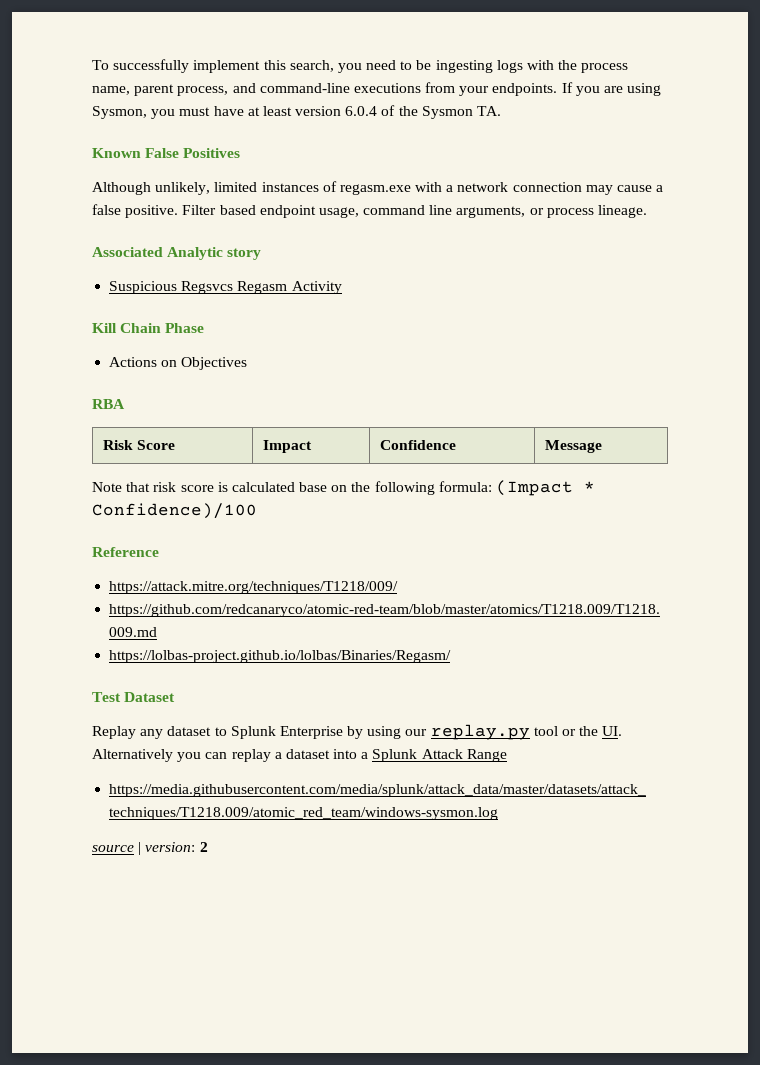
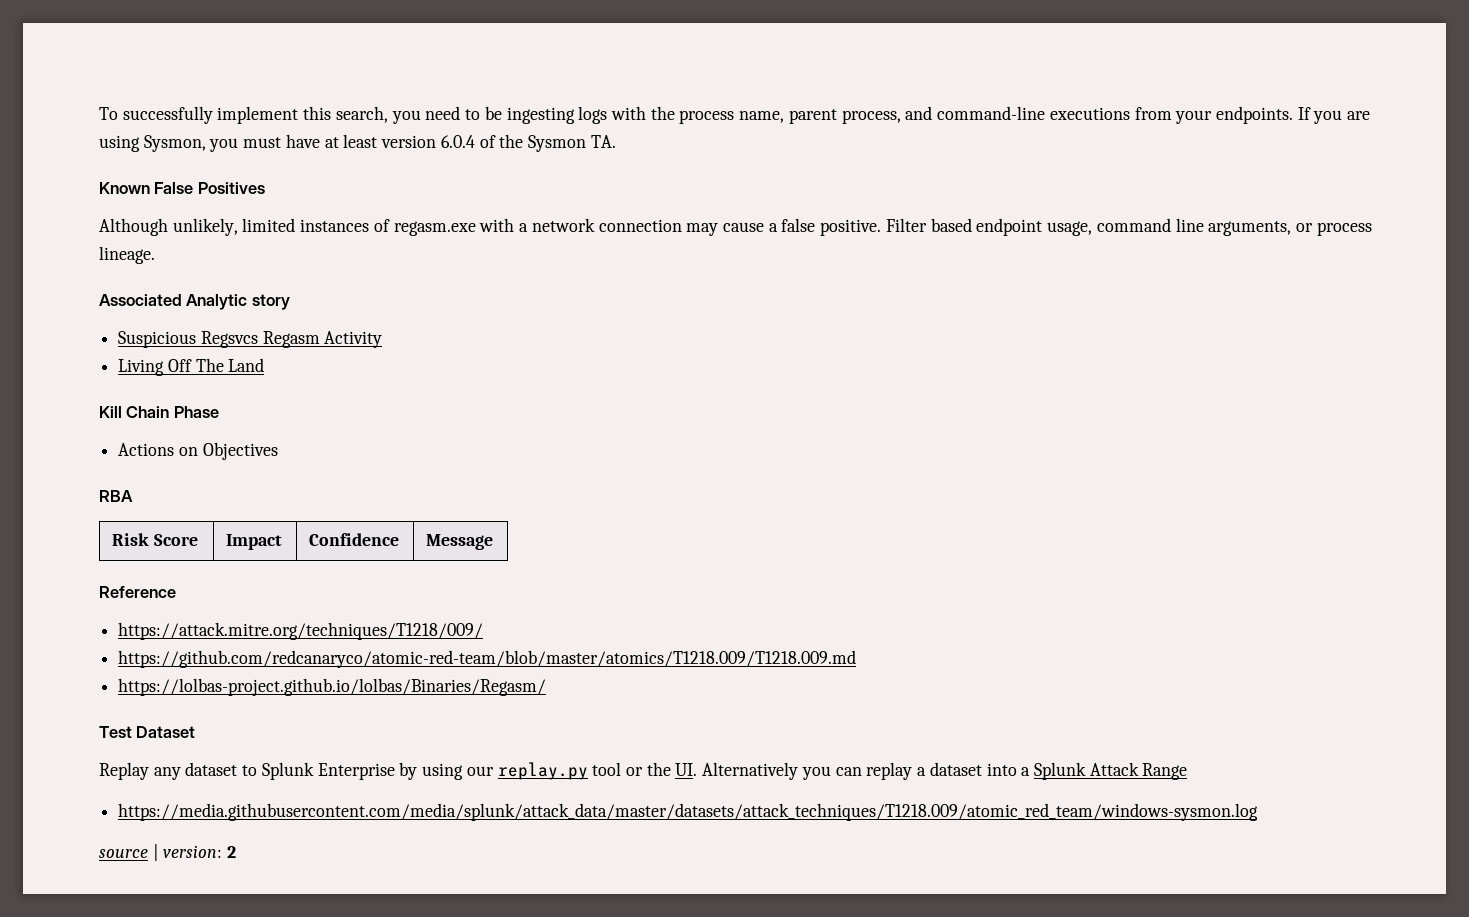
+ Living Off The Land
- Note that risk score is calculated base on the following formula: (Impact * Confidence)/100

